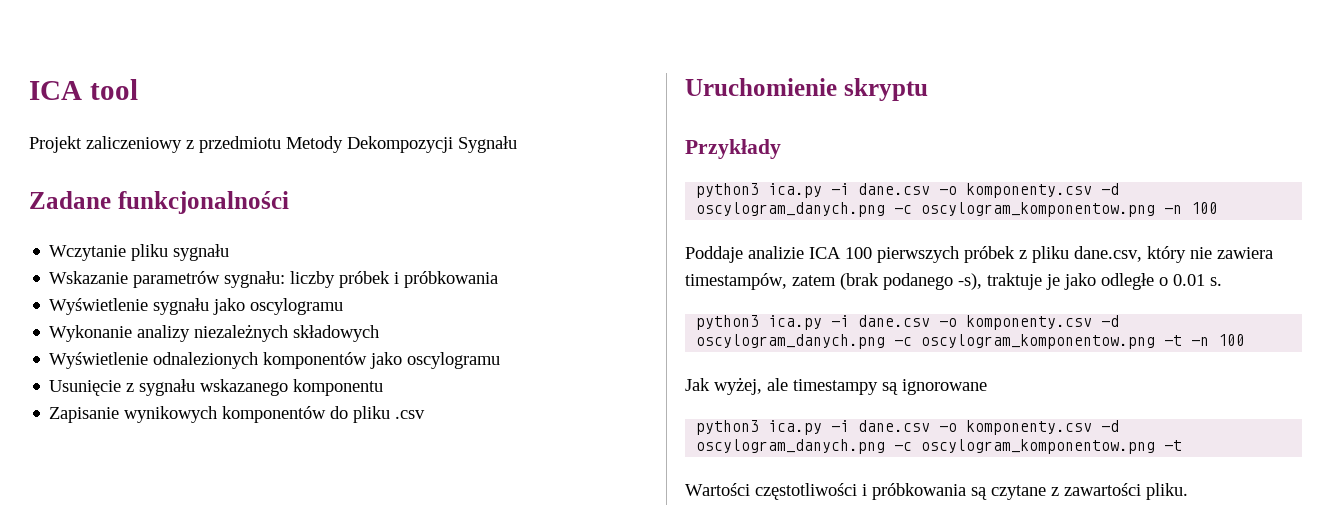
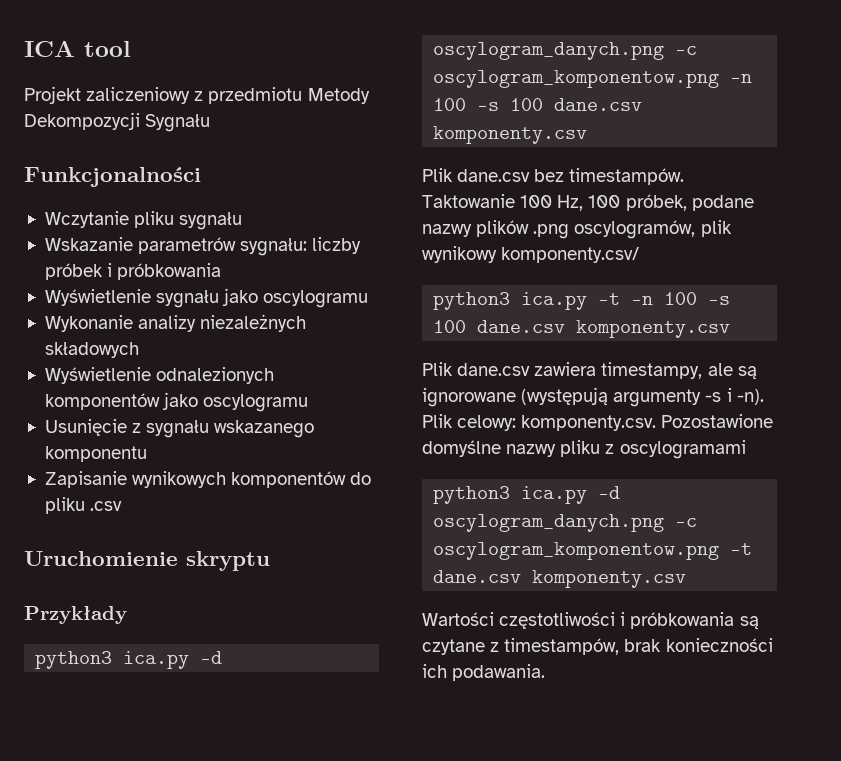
- Zadane funkcjonalności
+ Funkcjonalności
- python3 ica.py -i dane.csv -o komponenty.csv -d oscylogram_danych.png -c oscylogram_komponentow.png -n 100
- Poddaje analizie ICA 100 pierwszych próbek z pliku dane.csv, który nie zawiera timestampów, zatem (brak podanego -s), traktuje je jako odległe o 0.01 s.
- python3 ica.py -i dane.csv -o komponenty.csv -d oscylogram_danych.png -c oscylogram_komponentow.png -t -n 100
- Jak wyżej, ale timestampy są ignorowane
- python3 ica.py -i dane.csv -o komponenty.csv -d oscylogram_danych.png -c oscylogram_komponentow.png -t
+ python3 ica.py -d oscylogram_danych.png -c oscylogram_komponentow.png -n 100 -s 100 dane.csv komponenty.csv
+ Plik dane.csv bez timestampów. Taktowanie 100 Hz, 100 próbek, podane nazwy plików .png oscylogramów, plik wynikowy komponenty.csv/
+ python3 ica.py -t -n 100 -s 100 dane.csv komponenty.csv
+ Plik dane.csv zawiera timestampy, ale są ignorowane (występują argumenty -s i -n). Plik celowy: komponenty.csv. Pozostawione domyślne nazwy pliku z oscylogramami
+ python3 ica.py -d oscylogram_danych.png -c oscylogram_komponentow.png -t dane.csv komponenty.csv
- Wartości częstotliwości i próbkowania są czytane z zawartości pliku.
+ Wartości częstotliwości i próbkowania są czytane z timestampów, brak konieczności ich podawania.

